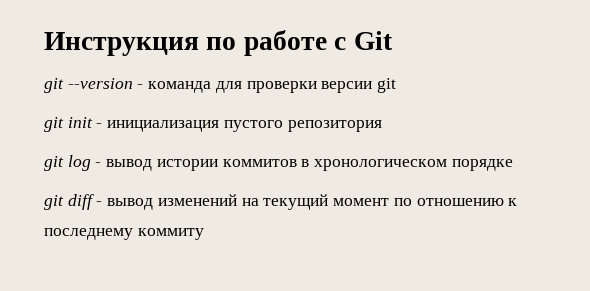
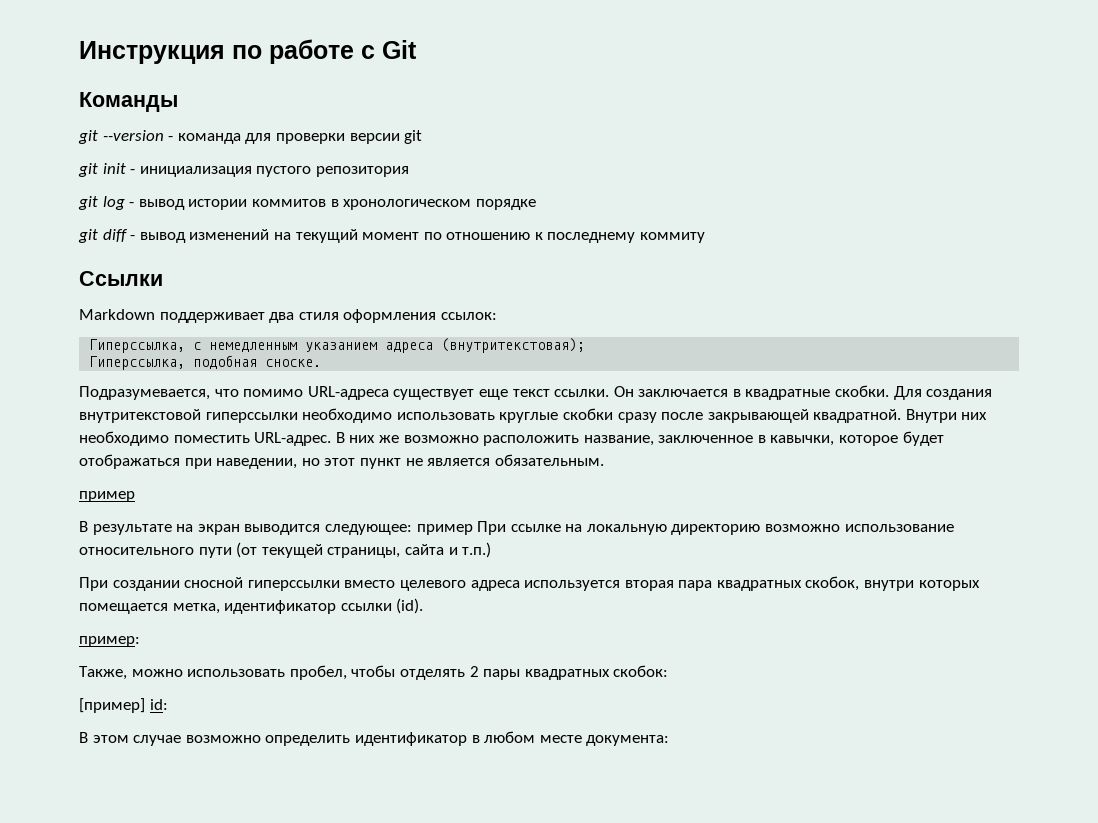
+ Команды
+ Ссылки
+ Markdown поддерживает два стиля оформления ссылок:
+ Гиперссылка, с немедленным указанием адреса (внутритекстовая);
+ Гиперссылка, подобная сноске.
+ Подразумевается, что помимо URL-адреса существует еще текст ссылки. Он заключается в квадратные скобки. Для создания внутритекстовой гиперссылки необходимо использовать круглые скобки сразу после закрывающей квадратной. Внутри них необходимо поместить URL-адрес. В них же возможно расположить название, заключенное в кавычки, которое будет отображаться при наведении, но этот пункт не является обязательным.
+ пример
+ В результате на экран выводится следующее: пример При ссылке на локальную директорию возможно использование относительного пути (от текущей страницы, сайта и т.п.)
+ При создании сносной гиперссылки вместо целевого адреса используется вторая пара квадратных скобок, внутри которых помещается метка, идентификатор ссылки (id).
+ пример:
+ Также, можно использовать пробел, чтобы отделять 2 пары квадратных скобок:
+ [пример] id:
+ В этом случае возможно определить идентификатор в любом месте документа:

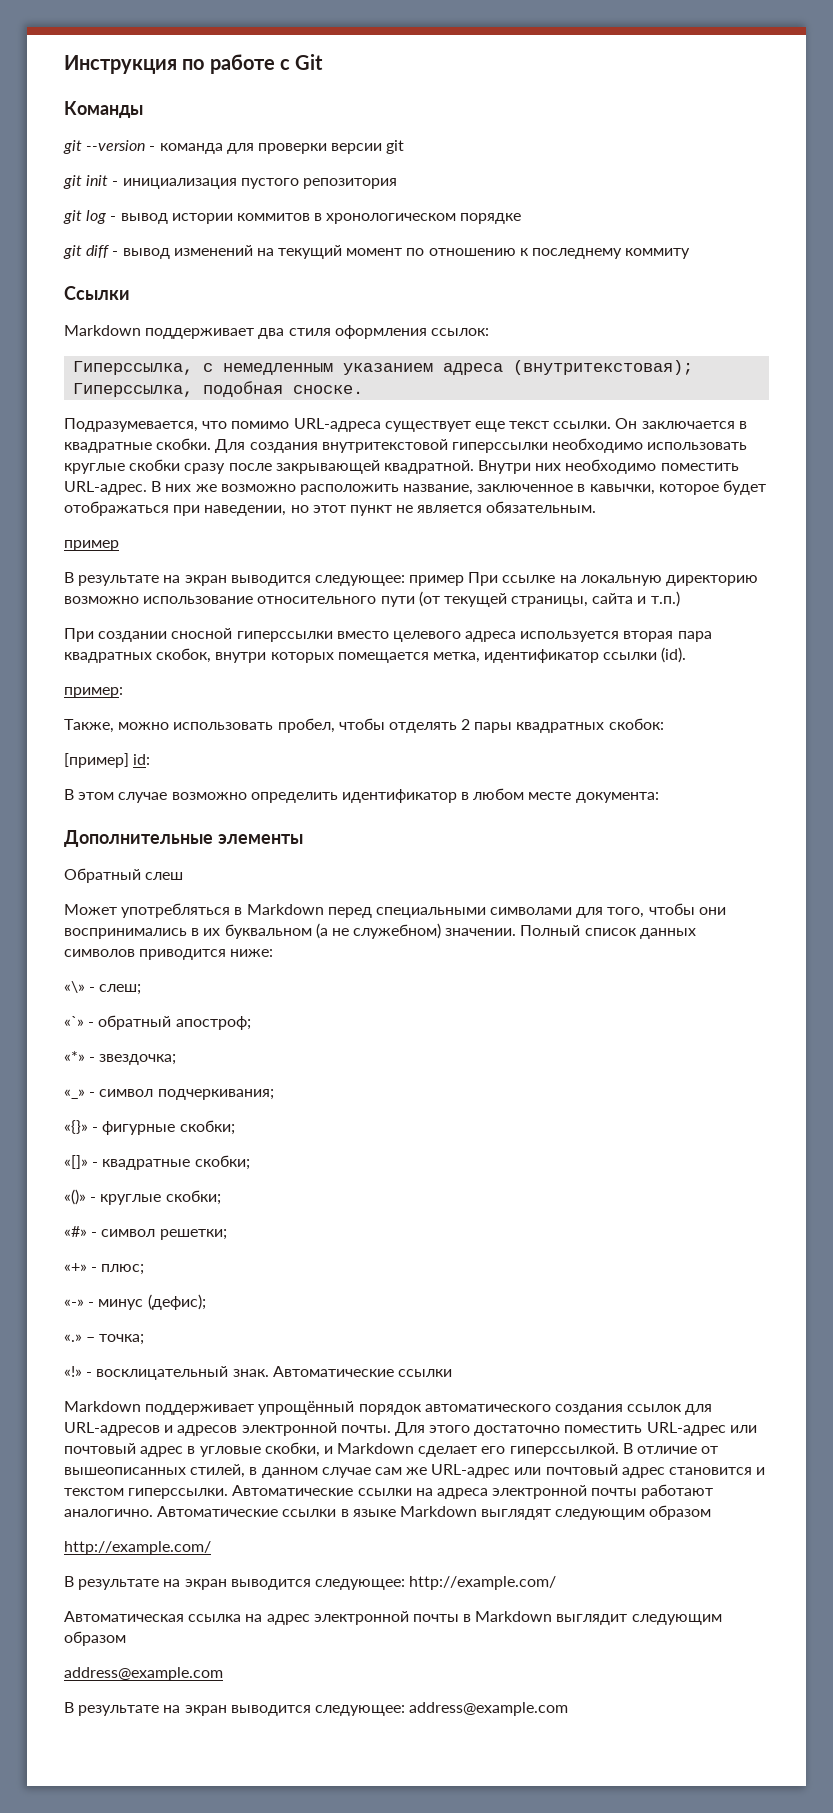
+ Дополнительные элементы
+ Обратный слеш
+ Может употребляться в Markdown перед специальными символами для того, чтобы они воспринимались в их буквальном (а не служебном) значении. Полный список данных символов приводится ниже:
+ «\» - слеш;
+ «`» - обратный апостроф;
+ «*» - звездочка;
+ «_» - символ подчеркивания;
+ «{}» - фигурные скобки;
+ «[]» - квадратные скобки;
+ «()» - круглые скобки;
+ «#» - символ решетки;
+ «+» - плюс;
+ «-» - минус (дефис);
+ «.» – точка;
+ «!» - восклицательный знак. Автоматические ссылки
+ Markdown поддерживает упрощённый порядок автоматического создания ссылок для URL-адресов и адресов электронной почты. Для этого достаточно поместить URL-адрес или почтовый адрес в угловые скобки, и Markdown сделает его гиперссылкой. В отличие от вышеописанных стилей, в данном случае сам же URL-адрес или почтовый адрес становится и текстом гиперссылки. Автоматические ссылки на адреса электронной почты работают аналогично. Автоматические ссылки в языке Markdown выглядят следующим образом
+ http://example.com/
+ В результате на экран выводится следующее: http://example.com/
+ Автоматическая ссылка на адрес электронной почты в Markdown выглядит следующим образом
+ address@example.com
+ В результате на экран выводится следующее: address@example.com

